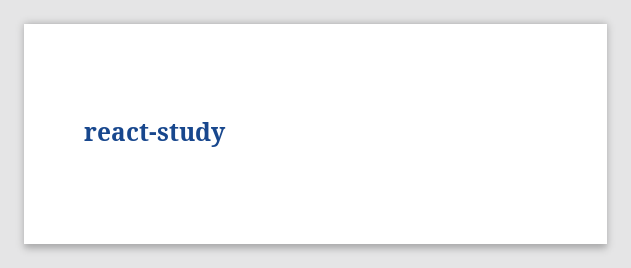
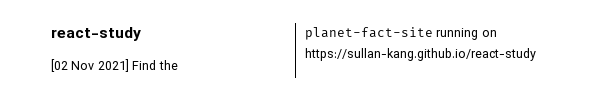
+ [02 Nov 2021] Find the planet-fact-site running on https://sullan-kang.github.io/react-study

